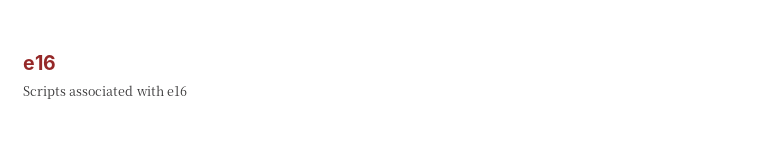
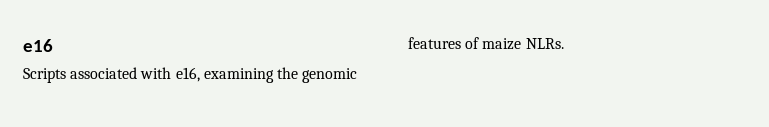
- Scripts associated with e16
+ Scripts associated with e16, examining the genomic features of maize NLRs.

